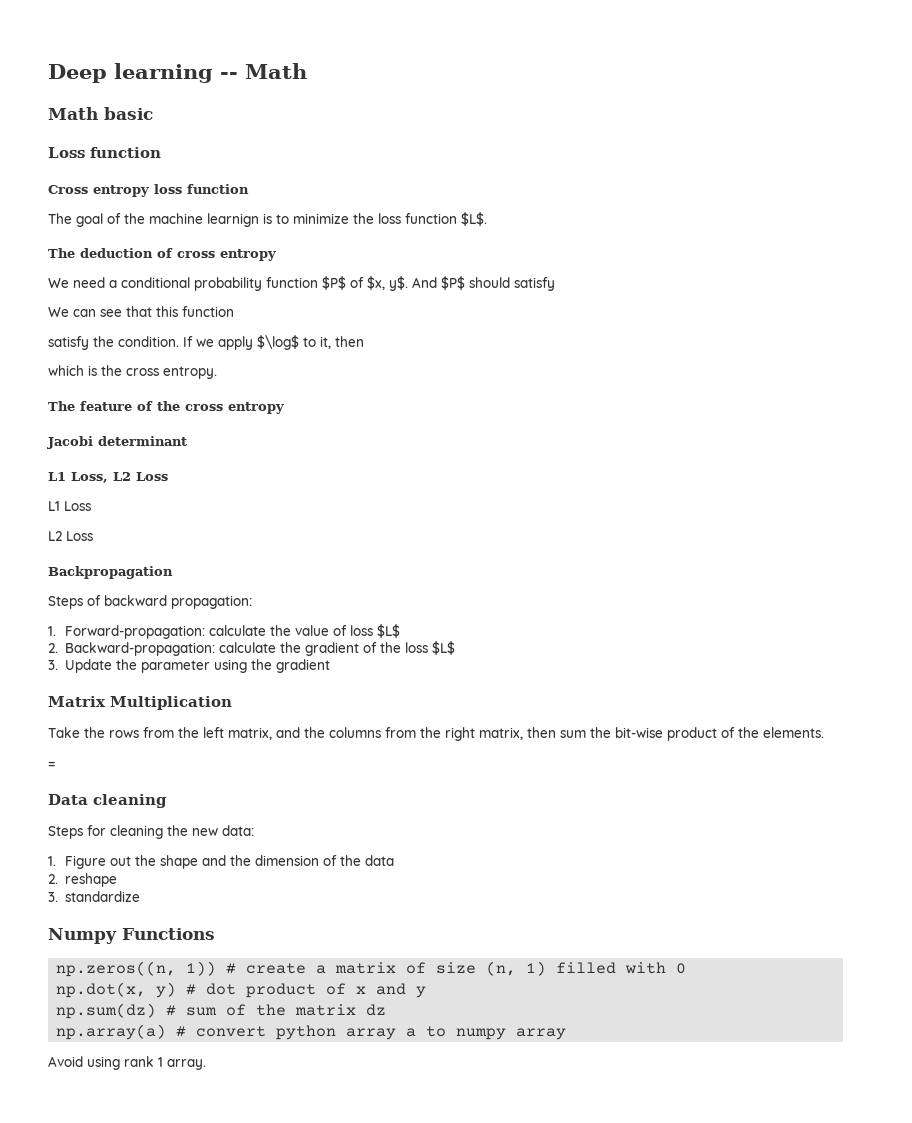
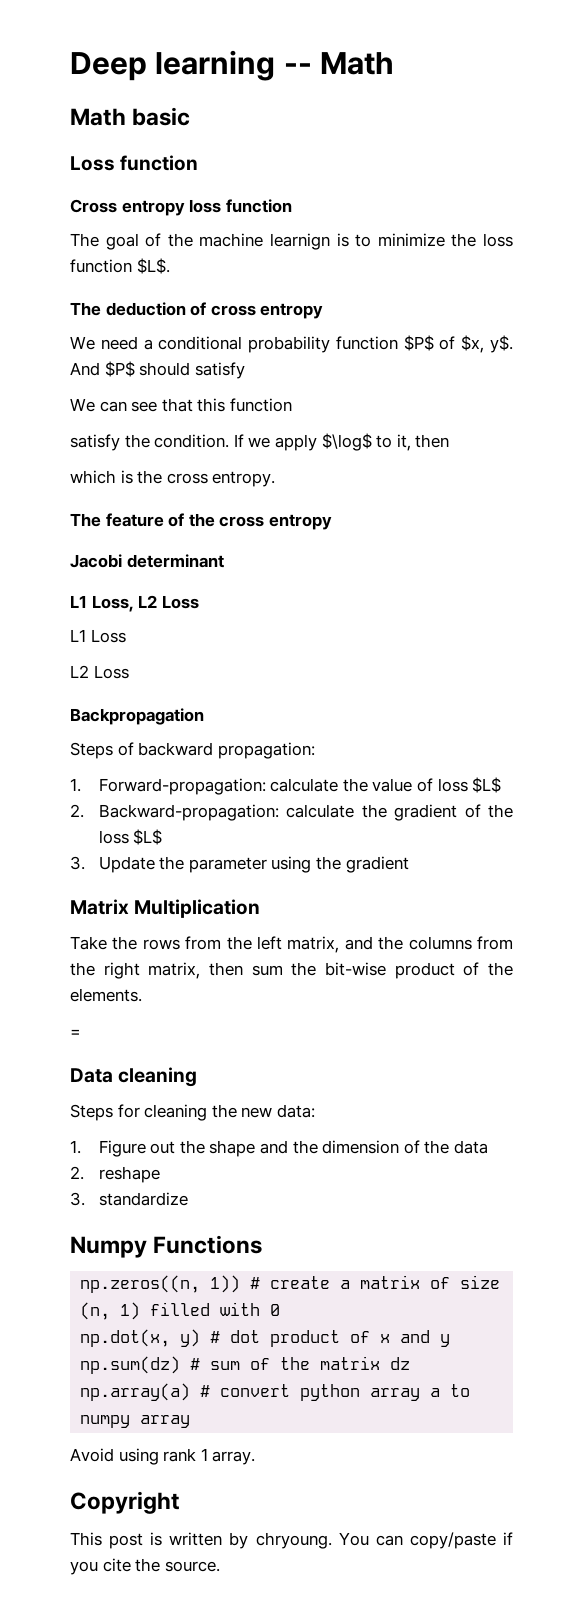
+ Copyright
+ This post is written by chryoung. You can copy/paste if you cite the source.

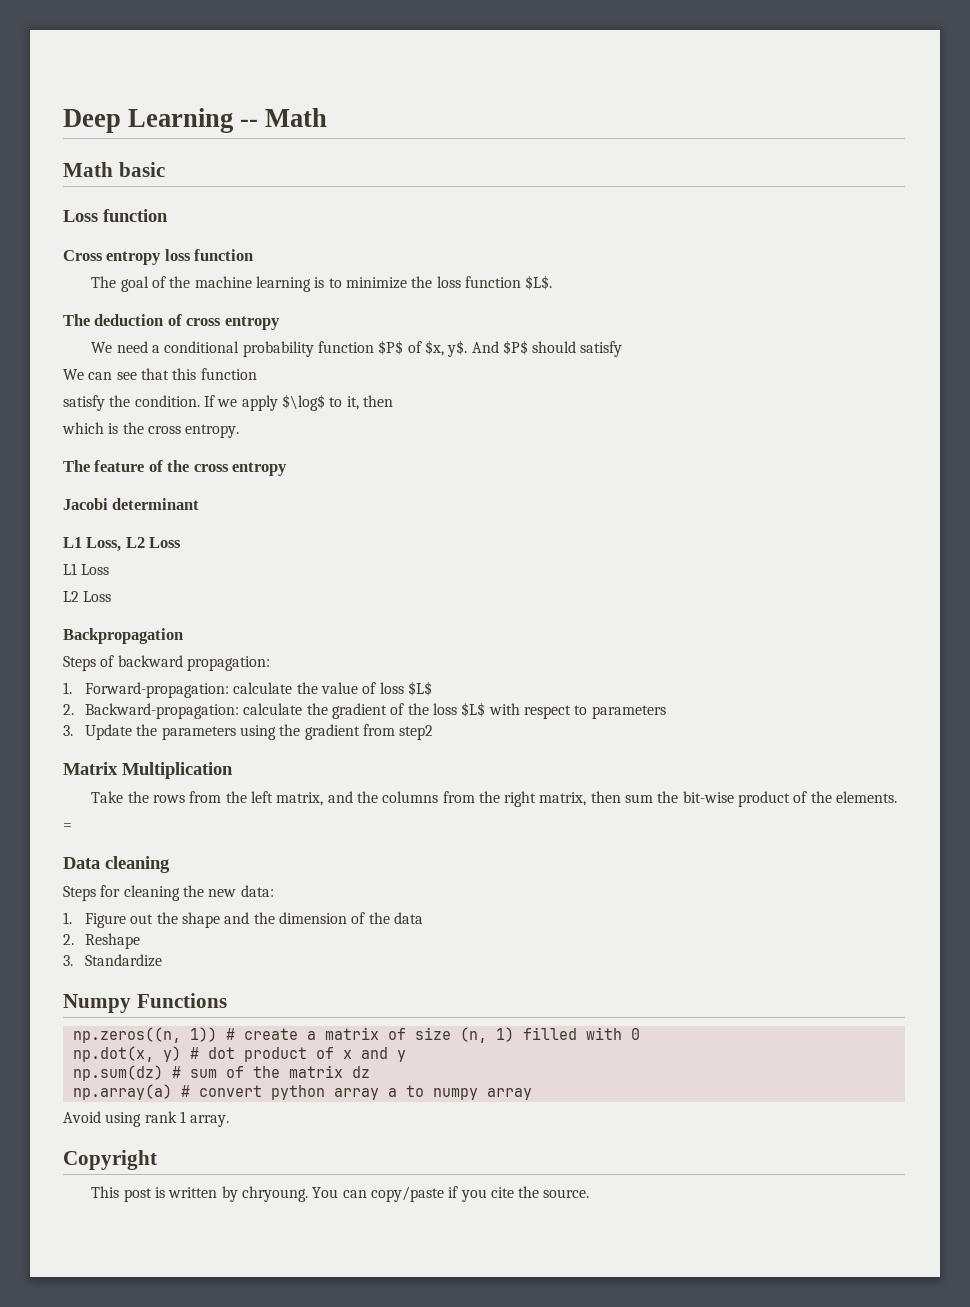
- Deep learning -- Math
+ Deep Learning -- Math
- The goal of the machine learnign is to minimize the loss function $L$.
+ The goal of the machine learning is to minimize the loss function $L$.
- 2. Backward-propagation: calculate the gradient of the loss $L$
+ 2. Backward-propagation: calculate the gradient of the loss $L$ with respect to parameters
- 3. Update the parameter using the gradient
+ 3. Update the parameters using the gradient from step2
- 2. reshape
- 3. standardize
+ 2. Reshape
+ 3. Standardize

